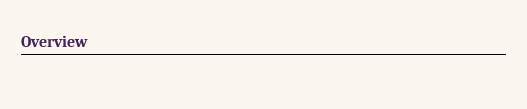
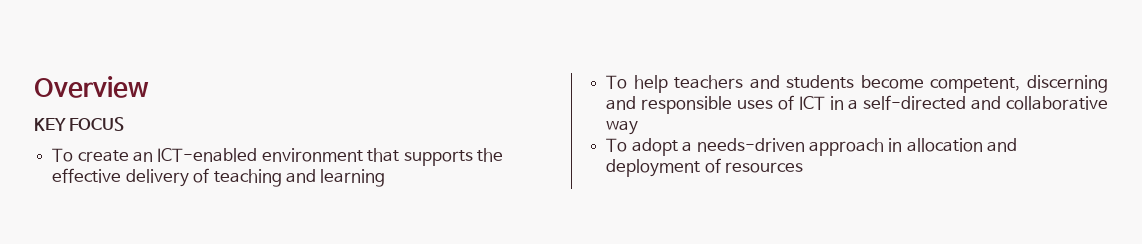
+ KEY FOCUS
+ To create an ICT-enabled environment that supports the effective delivery of teaching and learning
+ To help teachers and students become competent, discerning and responsible uses of ICT in a self-directed and collaborative way
+ To adopt a needs-driven approach in allocation and deployment of resources

